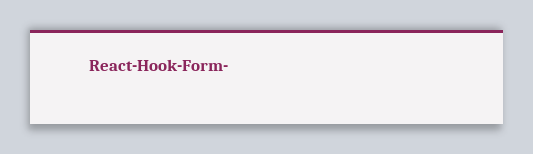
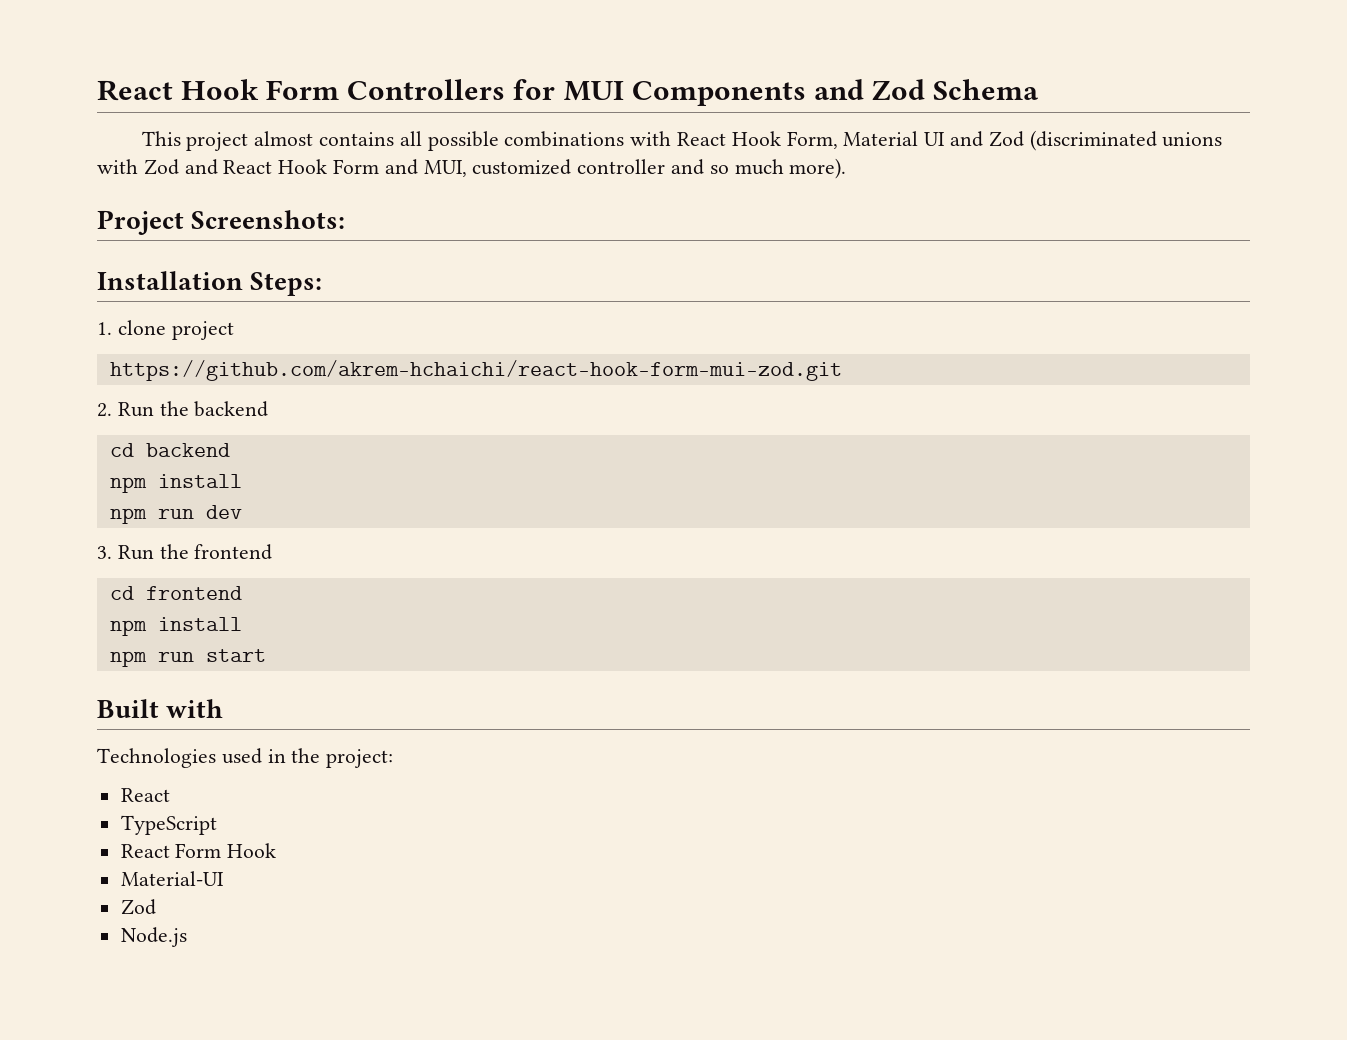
- React-Hook-Form-
+ React Hook Form Controllers for MUI Components and Zod Schema
+ This project almost contains all possible combinations with React Hook Form, Material UI and Zod (discriminated unions with Zod and React Hook Form and MUI, customized controller and so much more).
+ Project Screenshots:
+ Installation Steps:
+ 1. clone project
+ https://github.com/akrem-hchaichi/react-hook-form-mui-zod.git
+ 2. Run the backend
+ cd backend
+ npm install
+ npm run dev
+ 3. Run the frontend
+ cd frontend
+ npm install
+ npm run start
+ Built with
+ Technologies used in the project:
+ React
+ TypeScript
+ React Form Hook
+ Material-UI
+ Zod
+ Node.js

